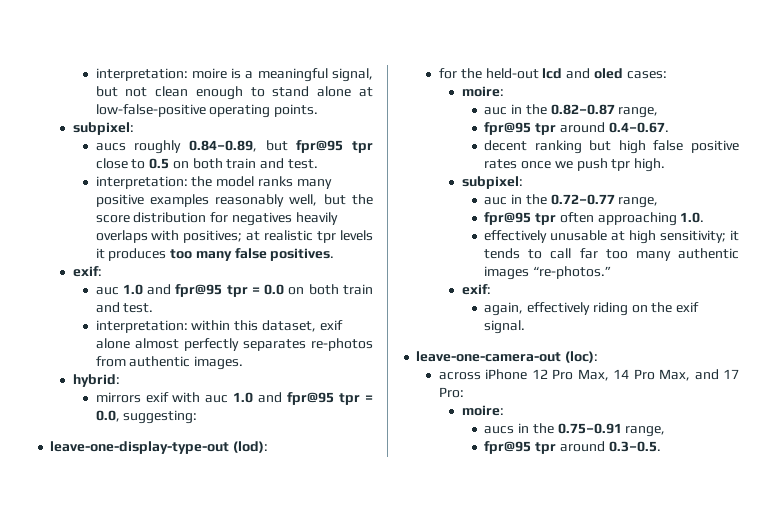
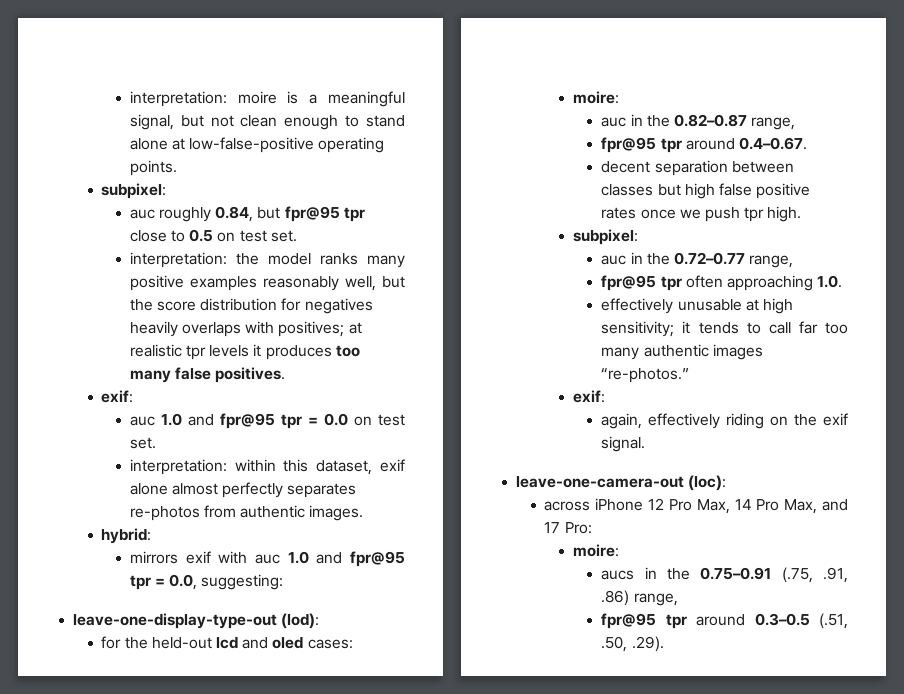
- aucs roughly 0.84–0.89, but fpr@95 tpr close to 0.5 on both train and test.
+ auc roughly 0.84, but fpr@95 tpr close to 0.5 on test set.
- auc 1.0 and fpr@95 tpr = 0.0 on both train and test.
+ auc 1.0 and fpr@95 tpr = 0.0 on test set.
- decent ranking but high false positive rates once we push tpr high.
+ decent separation between classes but high false positive rates once we push tpr high.
- aucs in the 0.75–0.91 range,
- fpr@95 tpr around 0.3–0.5.
+ aucs in the 0.75–0.91 (.75, .91, .86) range,
+ fpr@95 tpr around 0.3–0.5 (.51, .50, .29).

